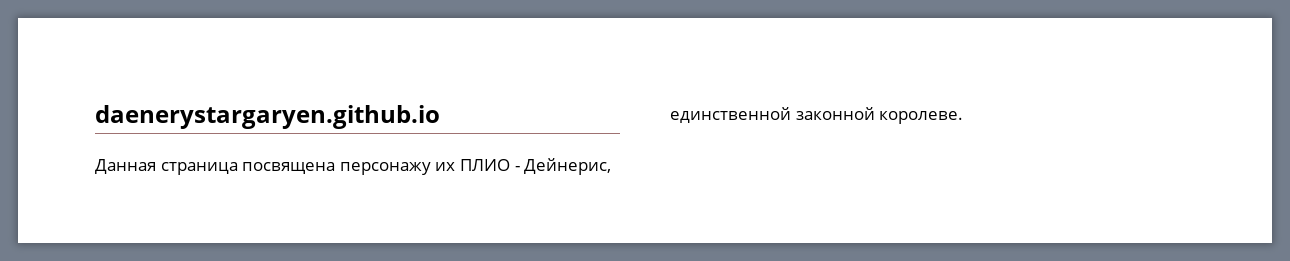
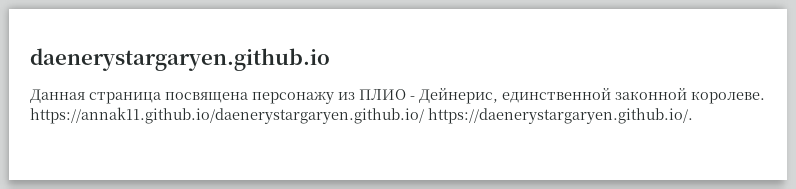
- Данная страница посвящена персонажу их ПЛИО - Дейнерис, единственной законной королеве.
+ Данная страница посвящена персонажу из ПЛИО - Дейнерис, единственной законной королеве. https://annak11.github.io/daenerystargaryen.github.io/ https://daenerystargaryen.github.io/.

